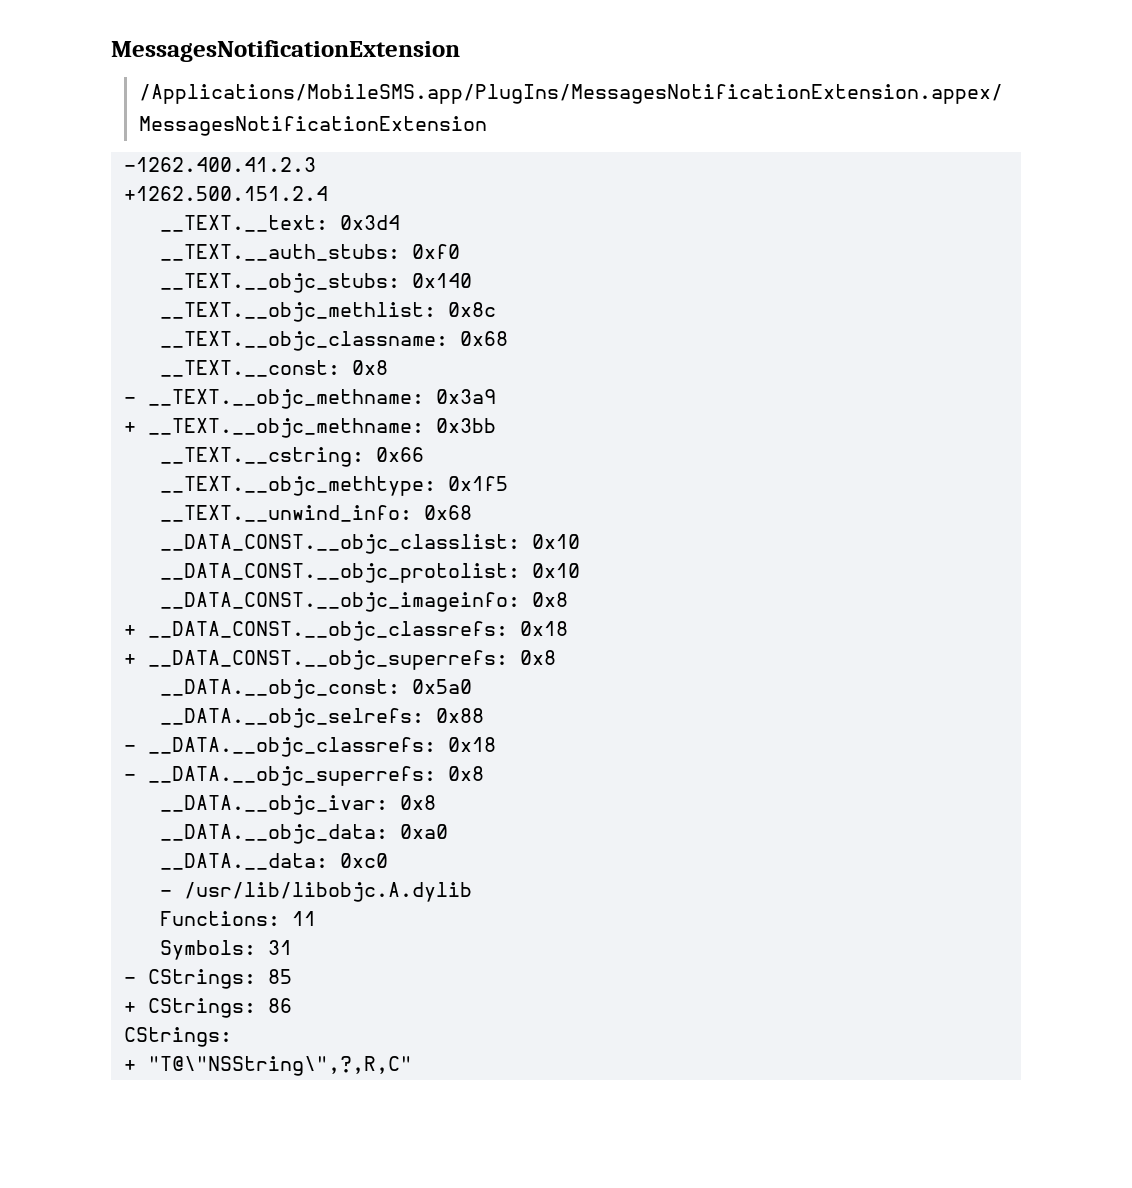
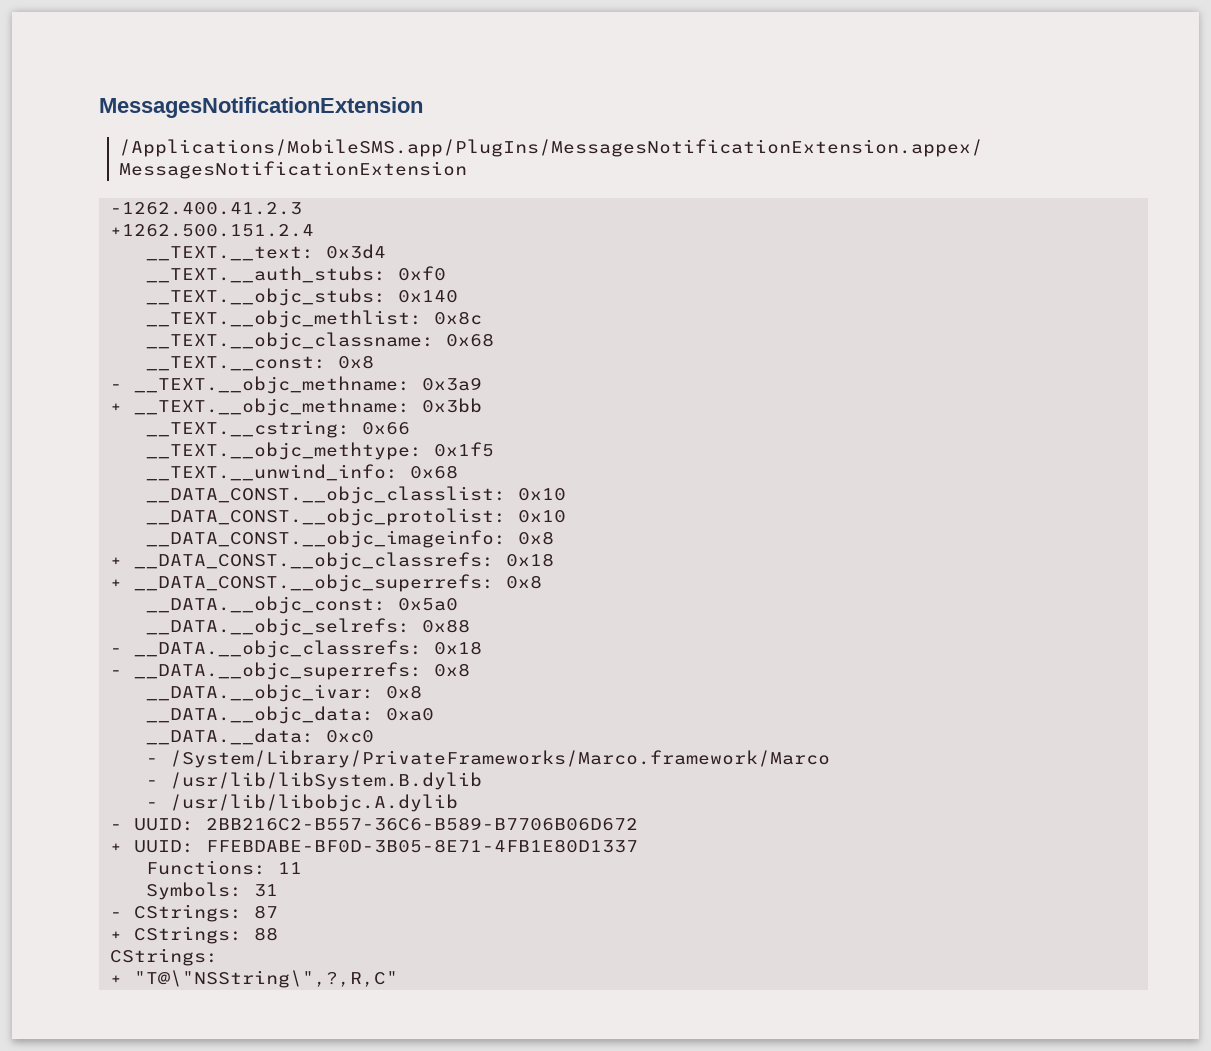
+ - /System/Library/PrivateFrameworks/Marco.framework/Marco
+ - /usr/lib/libSystem.B.dylib
  - /usr/lib/libobjc.A.dylib
+ - UUID: 2BB216C2-B557-36C6-B589-B7706B06D672
+ + UUID: FFEBDABE-BF0D-3B05-8E71-4FB1E80D1337
- - CStrings: 85
+ - CStrings: 87
- + CStrings: 86
+ + CStrings: 88

